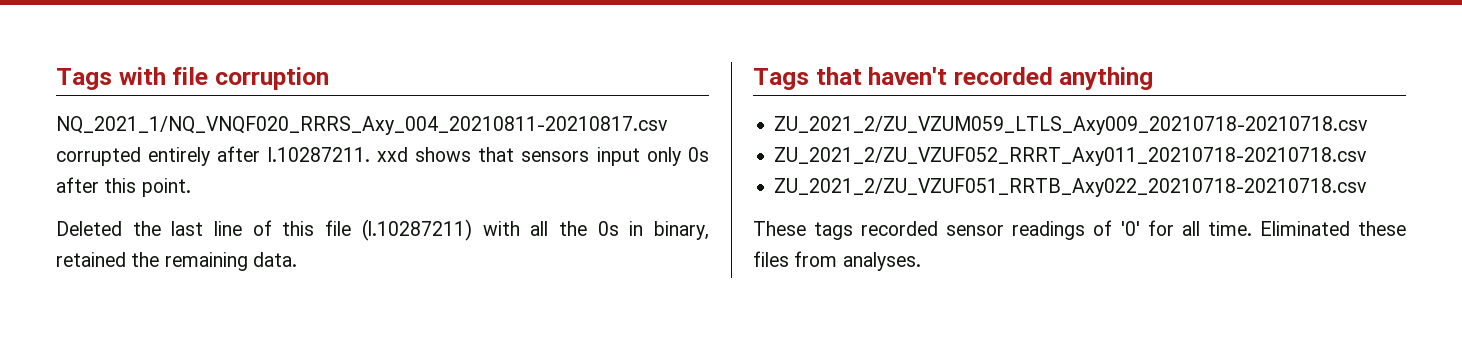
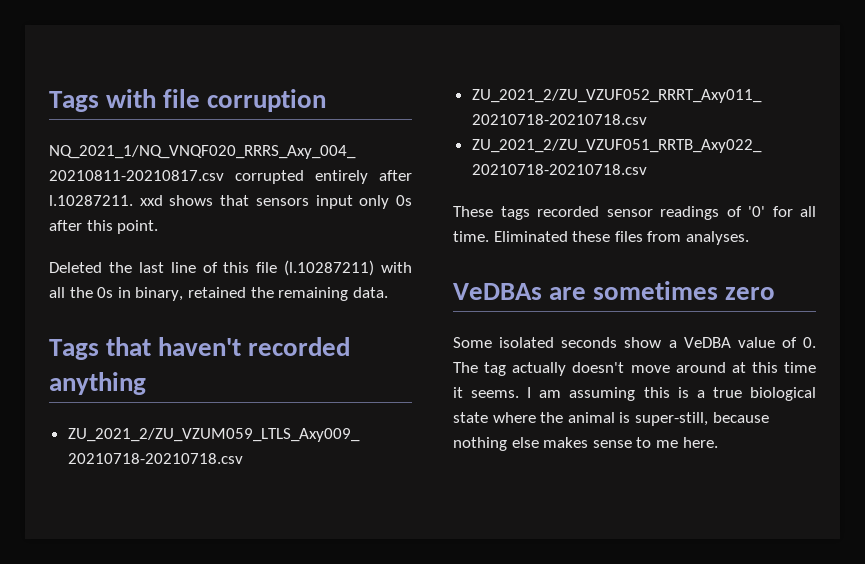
+ VeDBAs are sometimes zero
+ Some isolated seconds show a VeDBA value of 0. The tag actually doesn't move around at this time it seems. I am assuming this is a true biological state where the animal is super-still, because nothing else makes sense to me here.

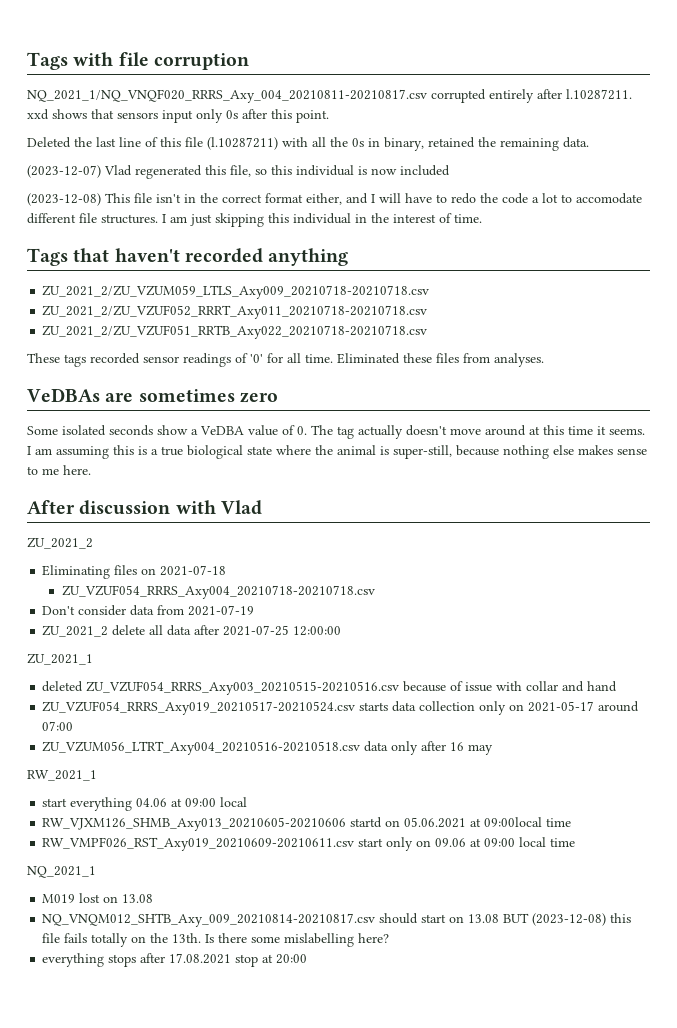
+ (2023-12-07) Vlad regenerated this file, so this individual is now included
+ (2023-12-08) This file isn't in the correct format either, and I will have to redo the code a lot to accomodate different file structures. I am just skipping this individual in the interest of time.
+ After discussion with Vlad
+ ZU_2021_2
+ Eliminating files on 2021-07-18
+ ZU_VZUF054_RRRS_Axy004_20210718-20210718.csv
+ Don't consider data from 2021-07-19
+ ZU_2021_2 delete all data after 2021-07-25 12:00:00
+ ZU_2021_1
+ deleted ZU_VZUF054_RRRS_Axy003_20210515-20210516.csv because of issue with collar and hand
+ ZU_VZUF054_RRRS_Axy019_20210517-20210524.csv starts data collection only on 2021-05-17 around 07:00
+ ZU_VZUM056_LTRT_Axy004_20210516-20210518.csv data only after 16 may
+ RW_2021_1
+ start everything 04.06 at 09:00 local
+ RW_VJXM126_SHMB_Axy013_20210605-20210606 startd on 05.06.2021 at 09:00local time
+ RW_VMPF026_RST_Axy019_20210609-20210611.csv start only on 09.06 at 09:00 local time
+ NQ_2021_1
+ M019 lost on 13.08
+ NQ_VNQM012_SHTB_Axy_009_20210814-20210817.csv should start on 13.08 BUT (2023-12-08) this file fails totally on the 13th. Is there some mislabelling here?
+ everything stops after 17.08.2021 stop at 20:00

